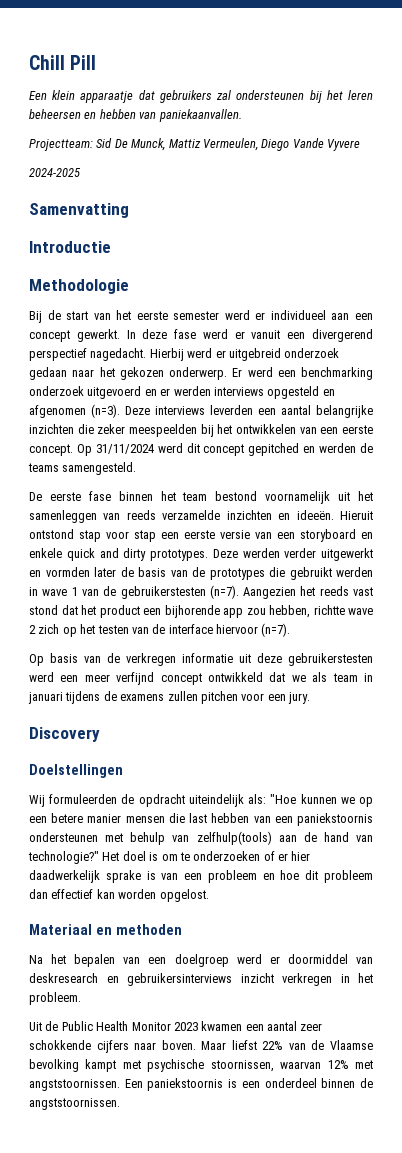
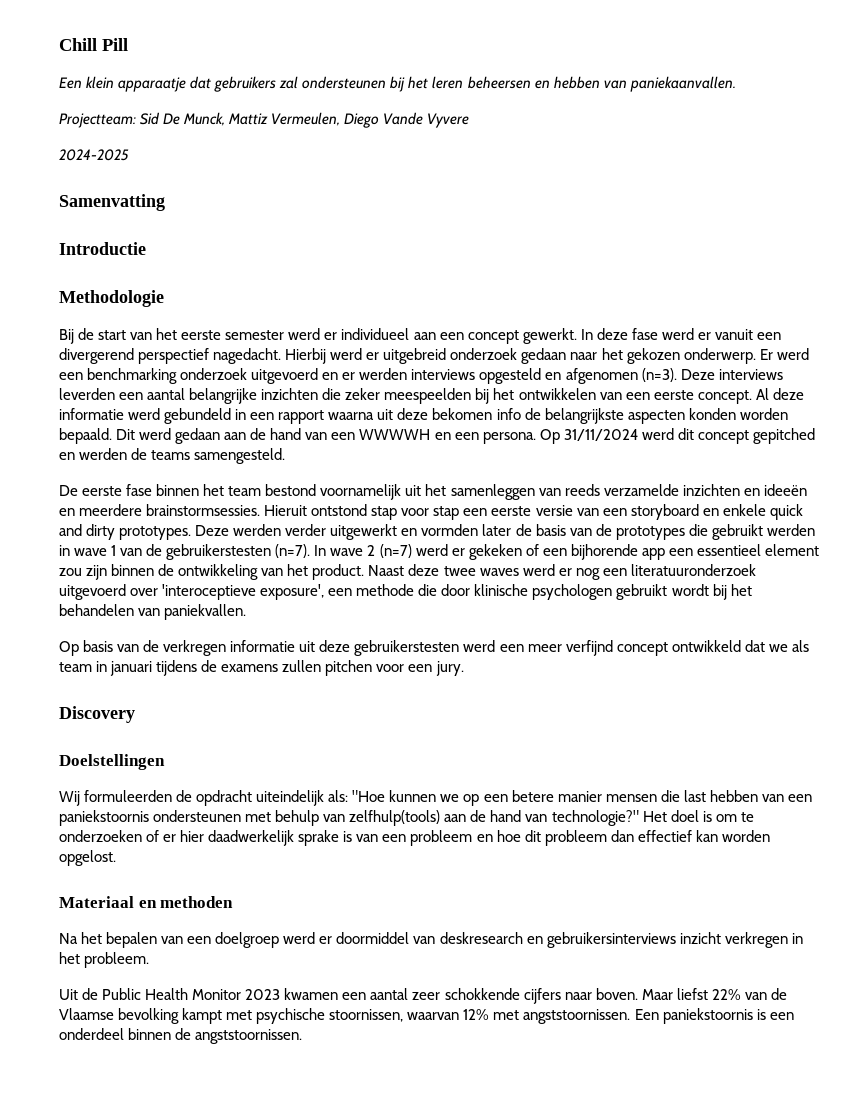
+ Al deze informatie werd gebundeld in een rapport waarna uit deze bekomen info de belangrijkste aspecten konden worden bepaald. Dit werd gedaan aan de hand van een WWWWH en een persona.
- De eerste fase binnen het team bestond voornamelijk uit het samenleggen van reeds verzamelde inzichten en ideeën.
+ De eerste fase binnen het team bestond voornamelijk uit het samenleggen van reeds verzamelde inzichten en ideeën en meerdere brainstormsessies.
- Aangezien het reeds vast stond dat het product een bijhorende app zou hebben, richtte wave 2 zich op het testen van de interface hiervoor (n=7).
+ In wave 2 (n=7) werd er gekeken of een bijhorende app een essentieel element zou zijn binnen de ontwikkeling van het product. Naast deze twee waves werd er nog een literatuuronderzoek uitgevoerd over 'interoceptieve exposure', een methode die door klinische psychologen gebruikt wordt bij het behandelen van paniekvallen.

